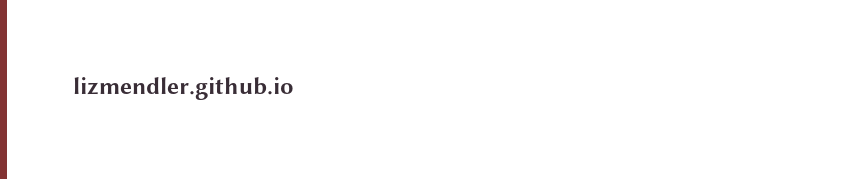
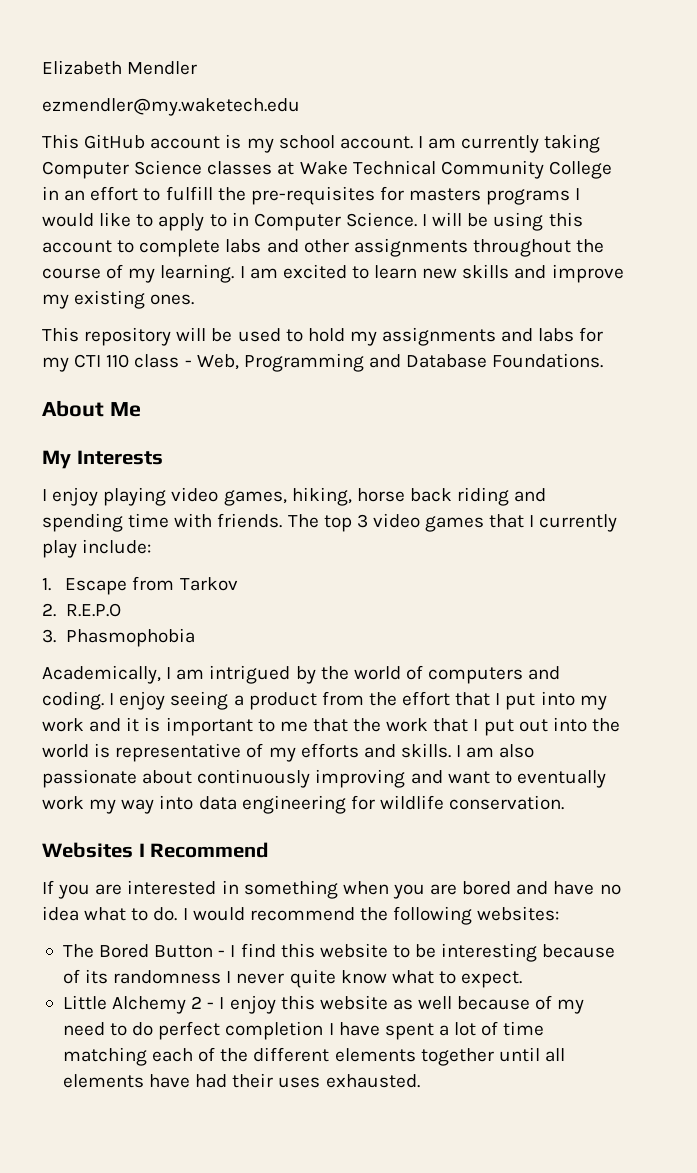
- lizmendler.github.io
+ Elizabeth Mendler
+ ezmendler@my.waketech.edu
+ This GitHub account is my school account. I am currently taking Computer Science classes at Wake Technical Community College in an effort to fulfill the pre-requisites for masters programs I would like to apply to in Computer Science. I will be using this account to complete labs and other assignments throughout the course of my learning. I am excited to learn new skills and improve my existing ones.
+ This repository will be used to hold my assignments and labs for my CTI 110 class - Web, Programming and Database Foundations.
+ About Me
+ My Interests
+ I enjoy playing video games, hiking, horse back riding and spending time with friends. The top 3 video games that I currently play include:
+ 1. Escape from Tarkov
+ 2. R.E.P.O
+ 3. Phasmophobia
+ Academically, I am intrigued by the world of computers and coding. I enjoy seeing a product from the effort that I put into my work and it is important to me that the work that I put out into the world is representative of my efforts and skills. I am also passionate about continuously improving and want to eventually work my way into data engineering for wildlife conservation.
+ Websites I Recommend
+ If you are interested in something when you are bored and have no idea what to do. I would recommend the following websites:
+ The Bored Button - I find this website to be interesting because of its randomness I never quite know what to expect.
+ Little Alchemy 2 - I enjoy this website as well because of my need to do perfect completion I have spent a lot of time matching each of the different elements together until all elements have had their uses exhausted.

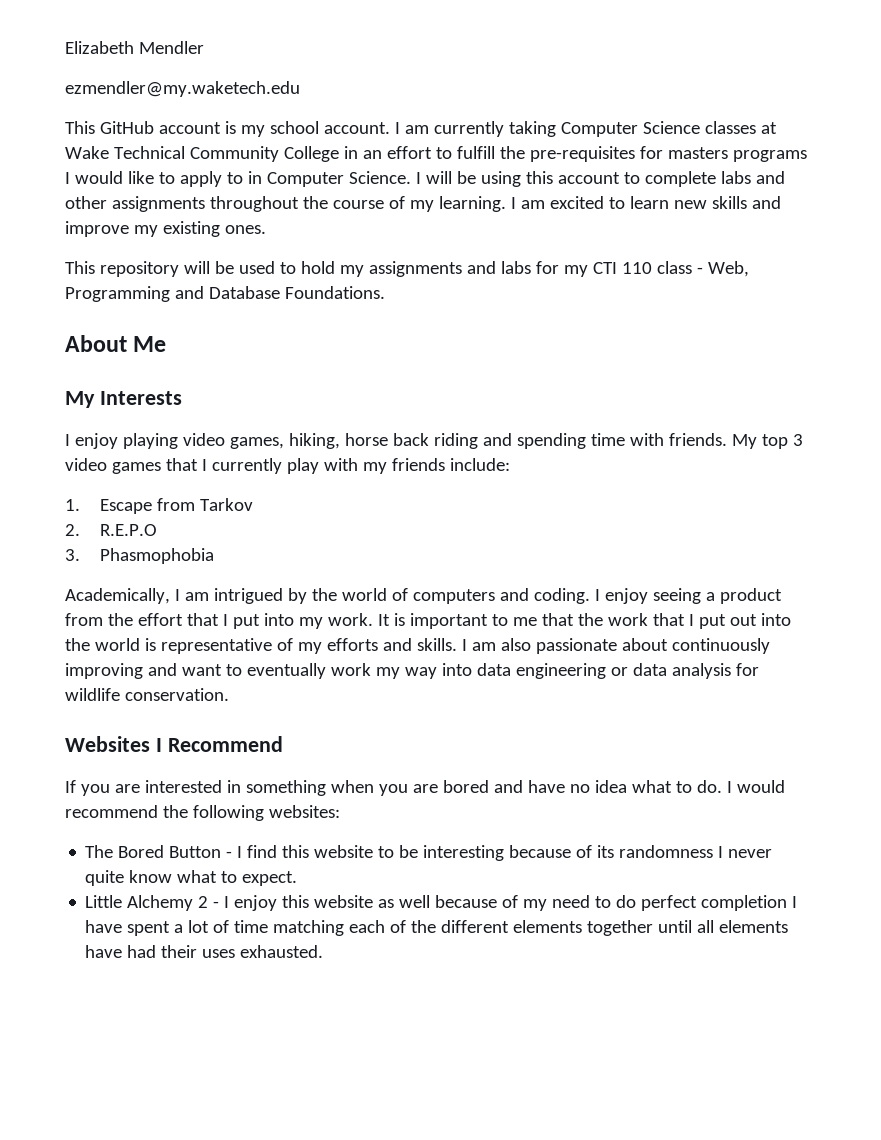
- The top 3 video games that I currently play include:
+ My top 3 video games that I currently play with my friends include:
- I enjoy seeing a product from the effort that I put into my work and it is important to me that the work that I put out into the world is representative of my efforts and skills.
+ I enjoy seeing a product from the effort that I put into my work. It is important to me that the work that I put out into the world is representative of my efforts and skills.
- I am also passionate about continuously improving and want to eventually work my way into data engineering for wildlife conservation.
+ I am also passionate about continuously improving and want to eventually work my way into data engineering or data analysis for wildlife conservation.

